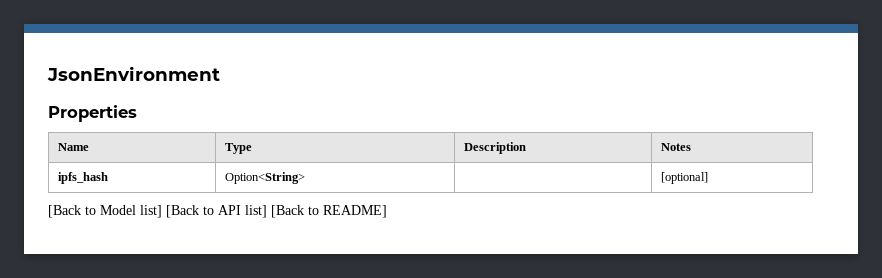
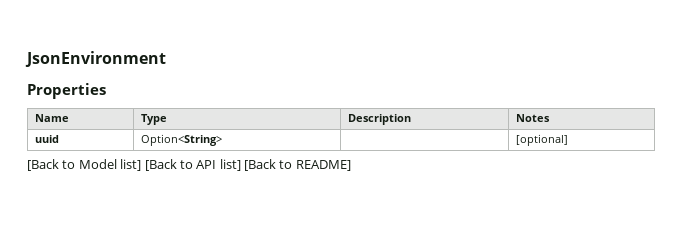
- ipfs_hash | Option<String> | | [optional]
+ uuid | Option<String> | | [optional]

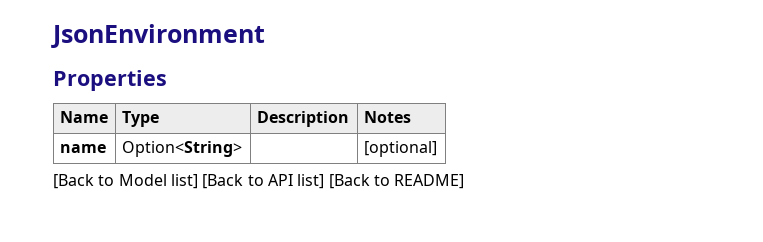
- uuid | Option<String> | | [optional]
+ name | Option<String> | | [optional]

